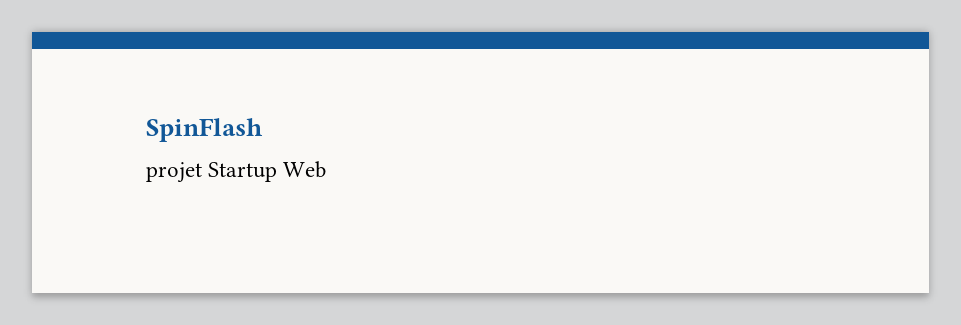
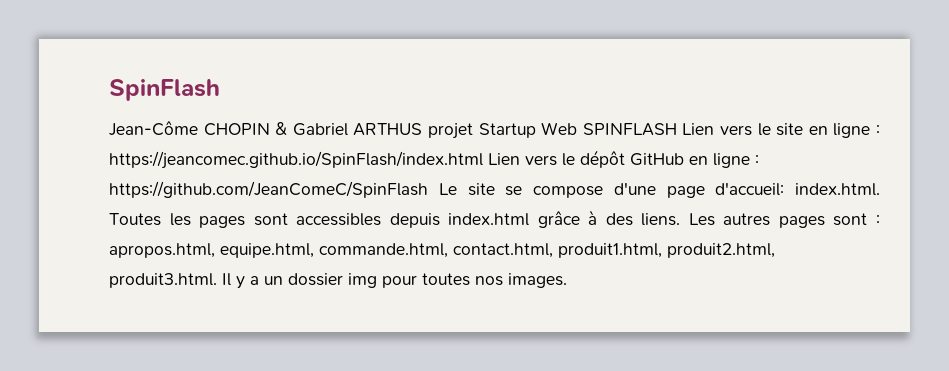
- projet Startup Web
+ Jean-Côme CHOPIN & Gabriel ARTHUS projet Startup Web SPINFLASH Lien vers le site en ligne : https://jeancomec.github.io/SpinFlash/index.html Lien vers le dépôt GitHub en ligne : https://github.com/JeanComeC/SpinFlash Le site se compose d'une page d'accueil: index.html. Toutes les pages sont accessibles depuis index.html grâce à des liens. Les autres pages sont : apropos.html, equipe.html, commande.html, contact.html, produit1.html, produit2.html, produit3.html. Il y a un dossier img pour toutes nos images.

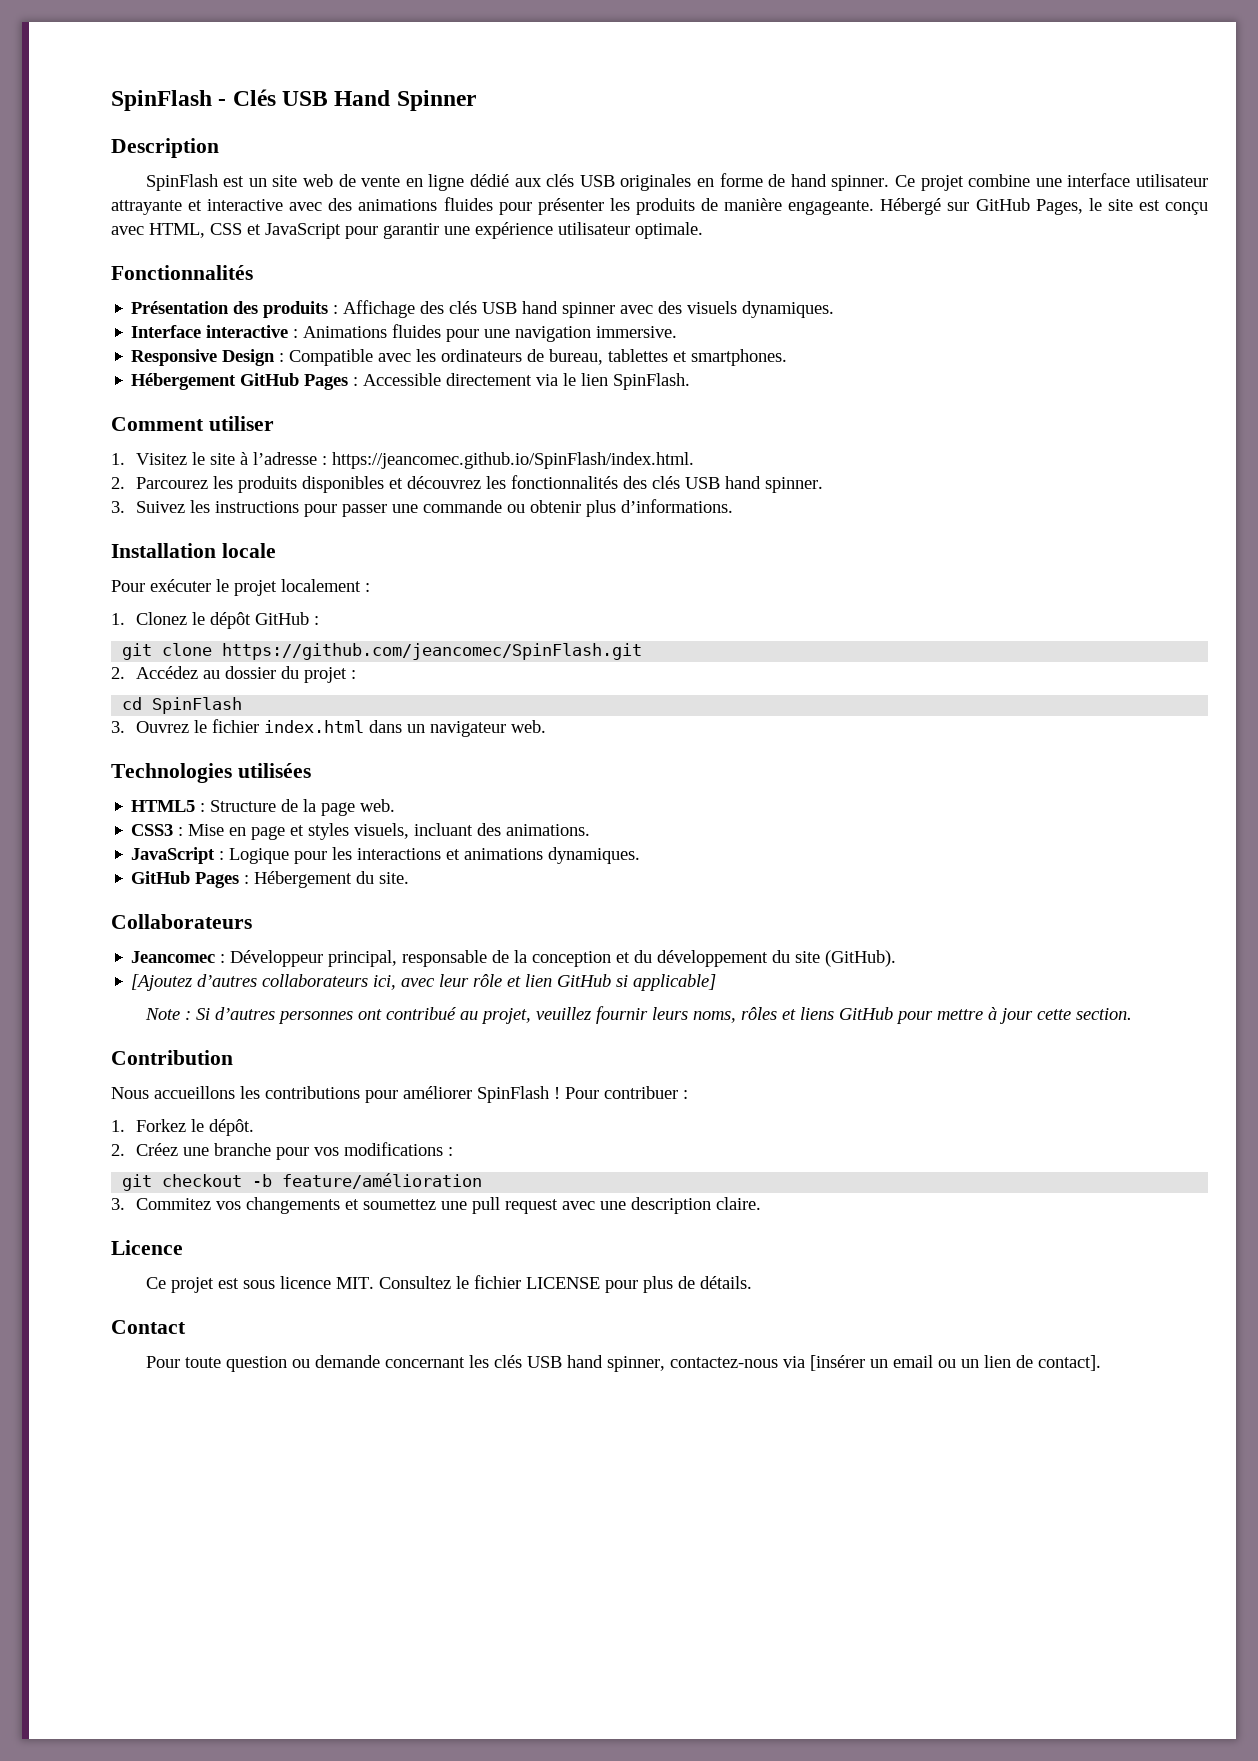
- SpinFlash
- Jean-Côme CHOPIN & Gabriel ARTHUS projet Startup Web SPINFLASH Lien vers le site en ligne : https://jeancomec.github.io/SpinFlash/index.html Lien vers le dépôt GitHub en ligne : https://github.com/JeanComeC/SpinFlash Le site se compose d'une page d'accueil: index.html. Toutes les pages sont accessibles depuis index.html grâce à des liens. Les autres pages sont : apropos.html, equipe.html, commande.html, contact.html, produit1.html, produit2.html, produit3.html. Il y a un dossier img pour toutes nos images.
+ SpinFlash - Clés USB Hand Spinner
+ Description
+ SpinFlash est un site web de vente en ligne dédié aux clés USB originales en forme de hand spinner. Ce projet combine une interface utilisateur attrayante et interactive avec des animations fluides pour présenter les produits de manière engageante. Hébergé sur GitHub Pages, le site est conçu avec HTML, CSS et JavaScript pour garantir une expérience utilisateur optimale.
+ Fonctionnalités
+ Présentation des produits : Affichage des clés USB hand spinner avec des visuels dynamiques.
+ Interface interactive : Animations fluides pour une navigation immersive.
+ Responsive Design : Compatible avec les ordinateurs de bureau, tablettes et smartphones.
+ Hébergement GitHub Pages : Accessible directement via le lien SpinFlash.
+ Comment utiliser
+ 1. Visitez le site à l’adresse : https://jeancomec.github.io/SpinFlash/index.html.
+ 2. Parcourez les produits disponibles et découvrez les fonctionnalités des clés USB hand spinner.
+ 3. Suivez les instructions pour passer une commande ou obtenir plus d’informations.
+ Installation locale
+ Pour exécuter le projet localement :
+ 1. Clonez le dépôt GitHub :
+ git clone https://github.com/jeancomec/SpinFlash.git
+ 2. Accédez au dossier du projet :
+ cd SpinFlash
+ 3. Ouvrez le fichier index.html dans un navigateur web.
+ Technologies utilisées
+ HTML5 : Structure de la page web.
+ CSS3 : Mise en page et styles visuels, incluant des animations.
+ JavaScript : Logique pour les interactions et animations dynamiques.
+ GitHub Pages : Hébergement du site.
+ Collaborateurs
+ Jeancomec : Développeur principal, responsable de la conception et du développement du site (GitHub).
+ [Ajoutez d’autres collaborateurs ici, avec leur rôle et lien GitHub si applicable]
+ Note : Si d’autres personnes ont contribué au projet, veuillez fournir leurs noms, rôles et liens GitHub pour mettre à jour cette section.
+ Contribution
+ Nous accueillons les contributions pour améliorer SpinFlash ! Pour contribuer :
+ 1. Forkez le dépôt.
+ 2. Créez une branche pour vos modifications :
+ git checkout -b feature/amélioration
+ 3. Commitez vos changements et soumettez une pull request avec une description claire.
+ Licence
+ Ce projet est sous licence MIT. Consultez le fichier LICENSE pour plus de détails.
+ Contact
+ Pour toute question ou demande concernant les clés USB hand spinner, contactez-nous via [insérer un email ou un lien de contact].

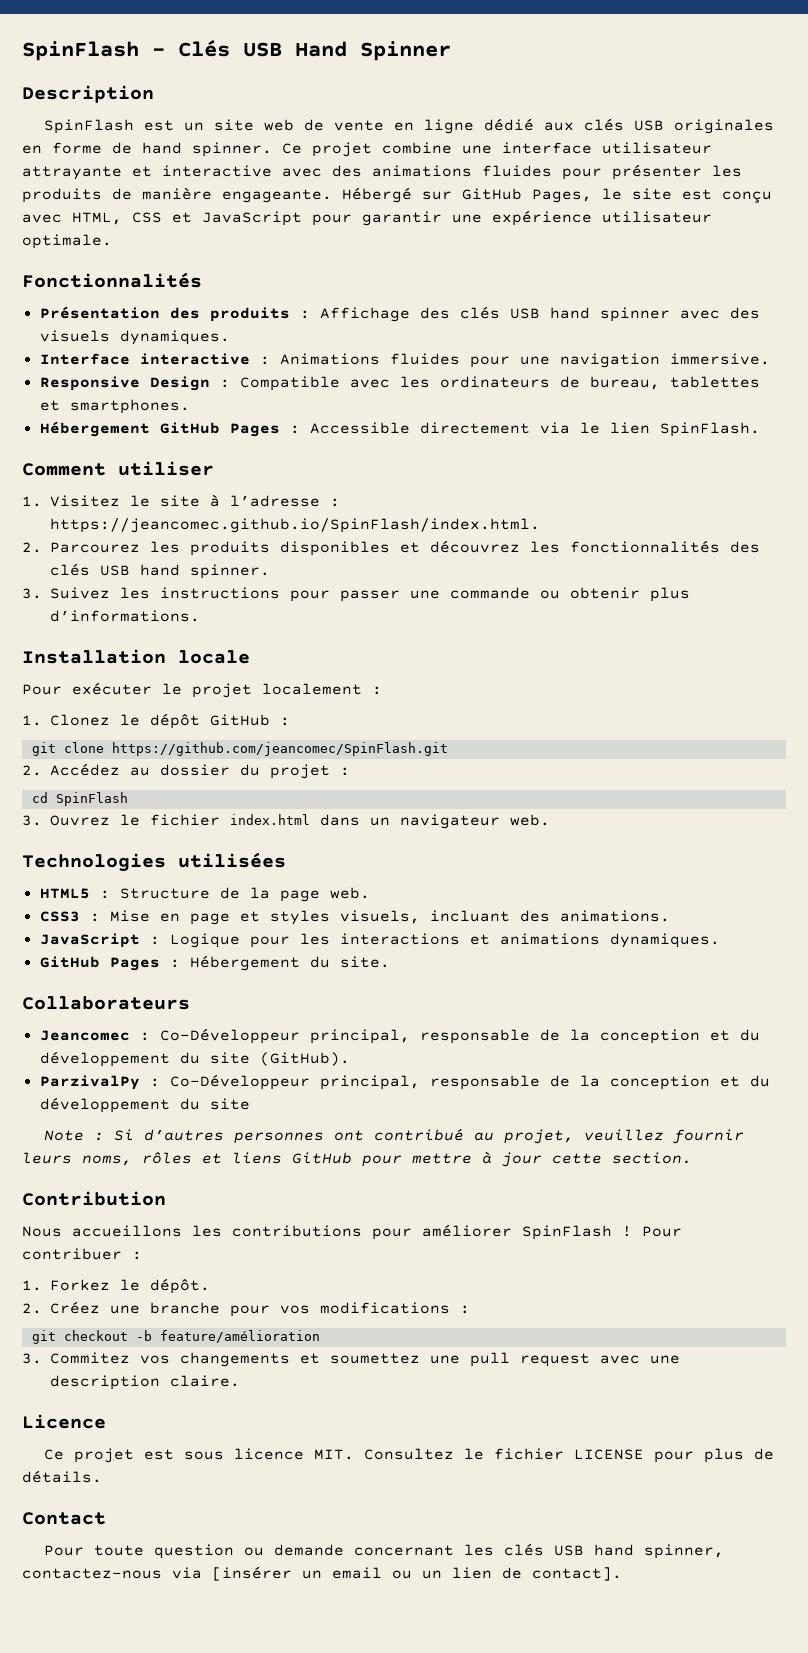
- Jeancomec : Développeur principal, responsable de la conception et du développement du site (GitHub).
+ Jeancomec : Co-Développeur principal, responsable de la conception et du développement du site (GitHub).
- [Ajoutez d’autres collaborateurs ici, avec leur rôle et lien GitHub si applicable]
+ ParzivalPy : Co-Développeur principal, responsable de la conception et du développement du site

